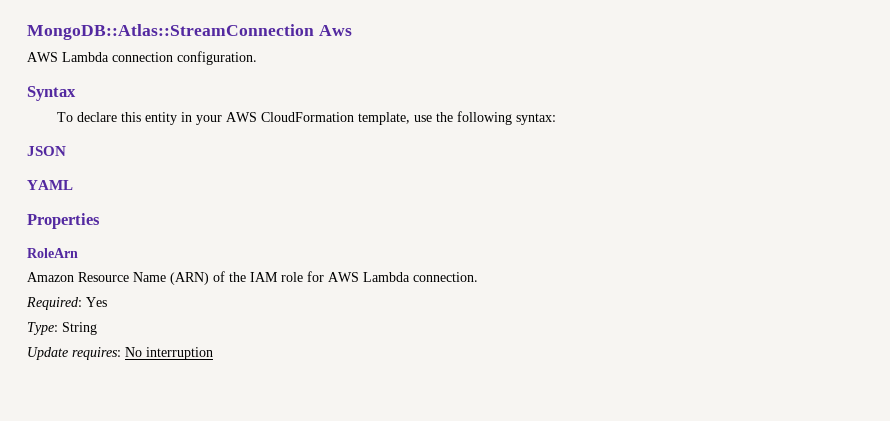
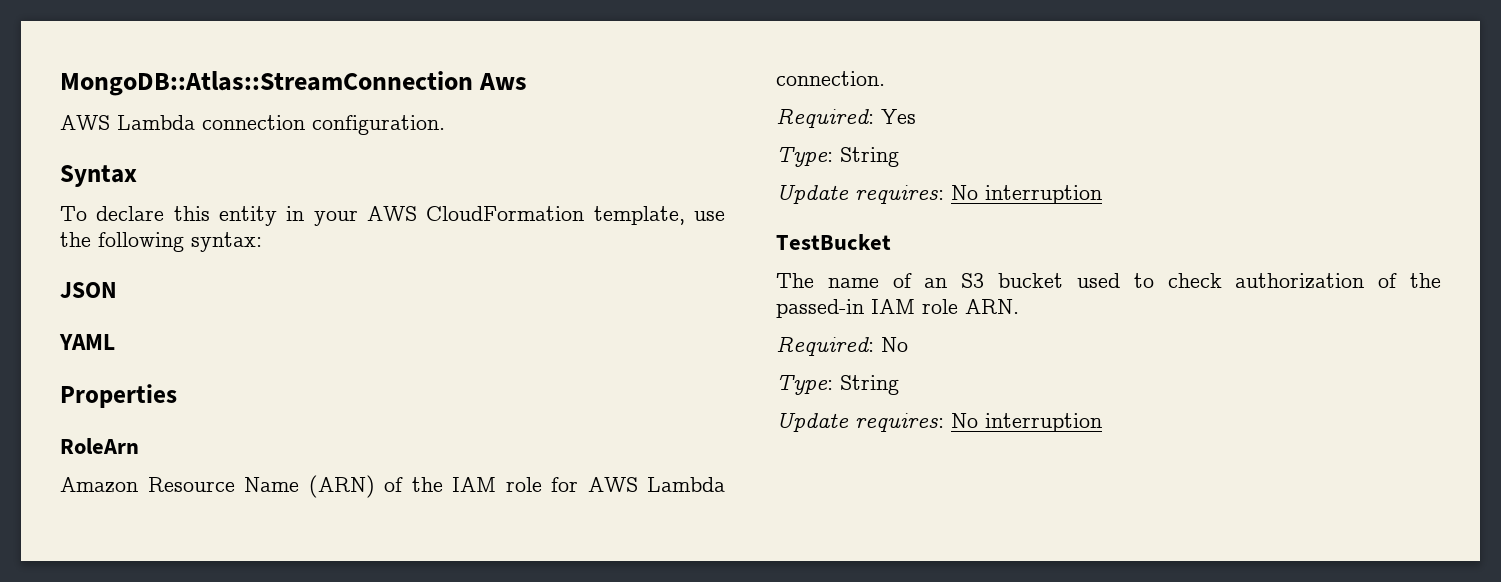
+ TestBucket
+ The name of an S3 bucket used to check authorization of the passed-in IAM role ARN.
+ Required: No
+ Type: String
+ Update requires: No interruption

